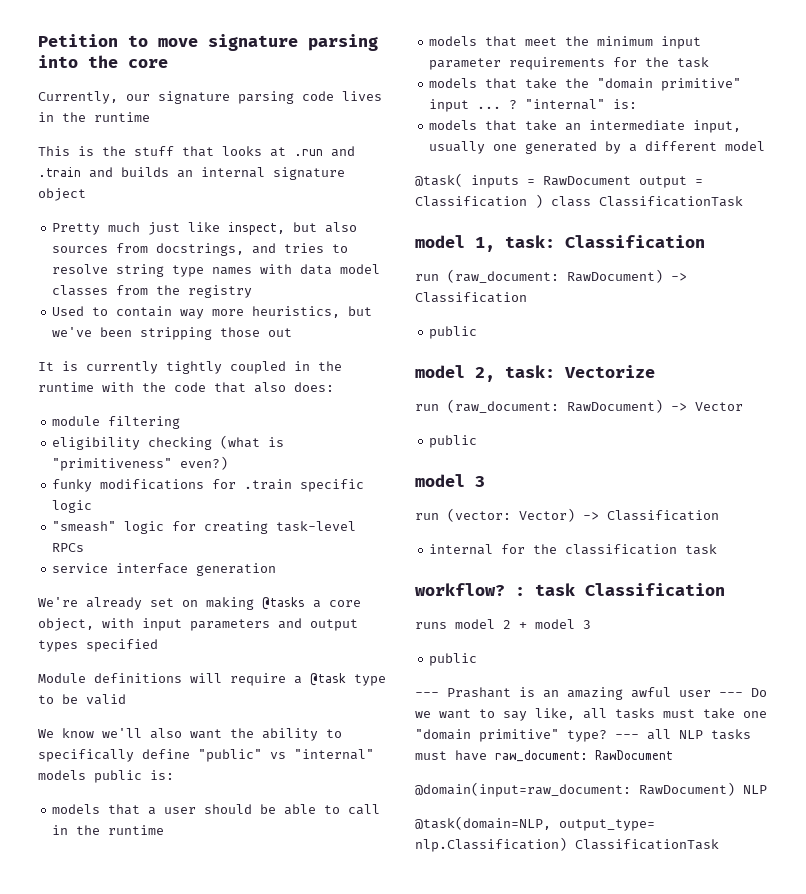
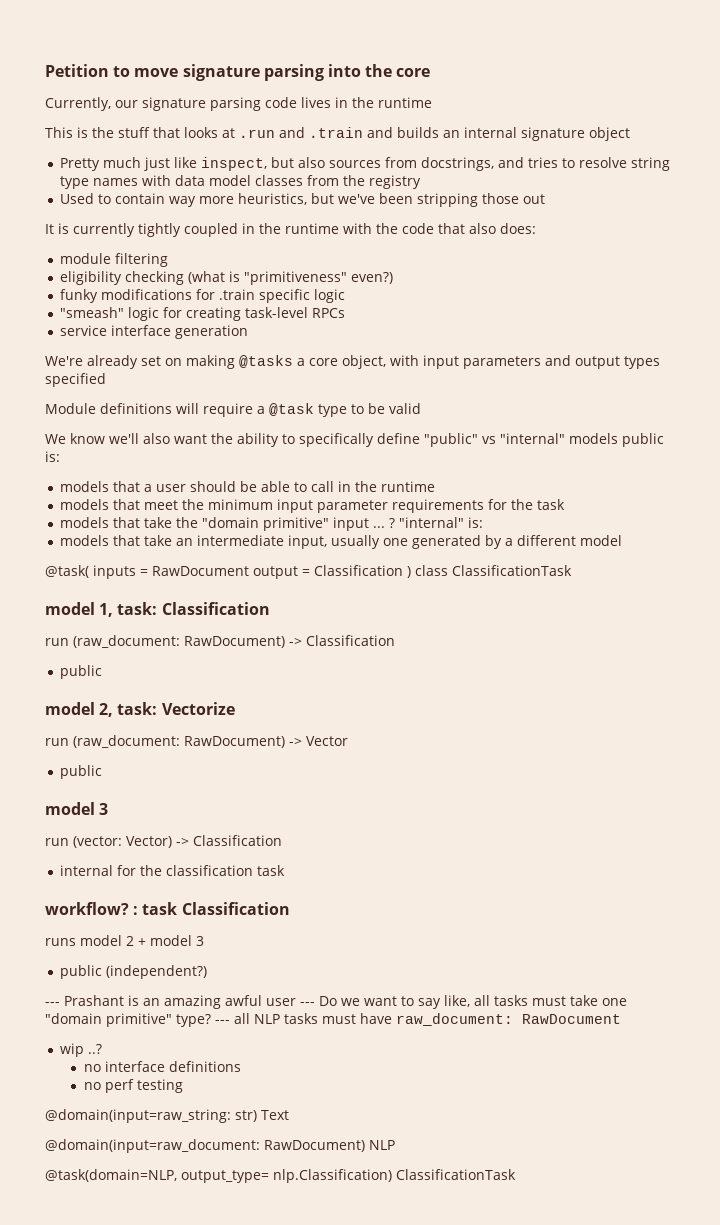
  runs model 2 + model 3
- public
+ public (independent?)
+ wip ..?
+ no interface definitions
+ no perf testing
+ @domain(input=raw_string: str) Text

